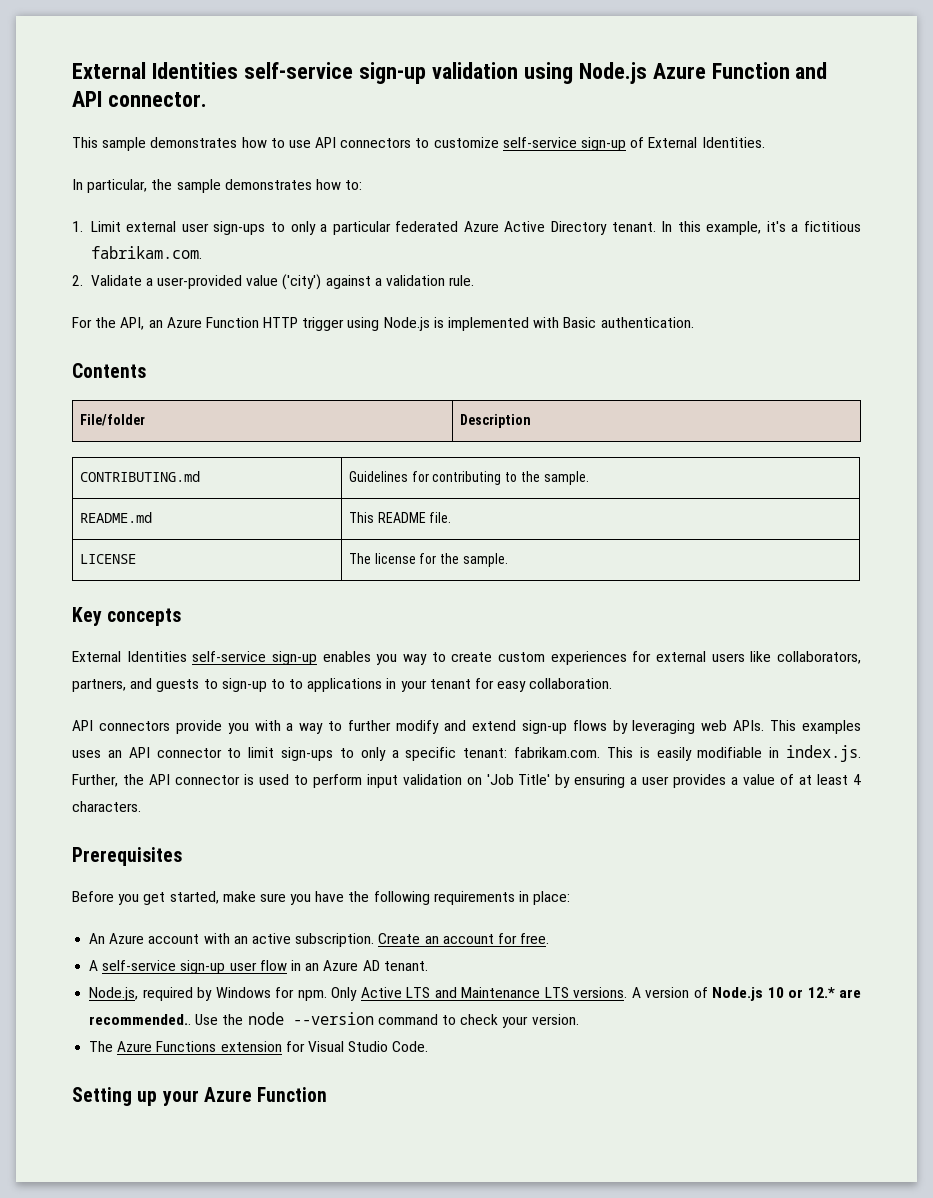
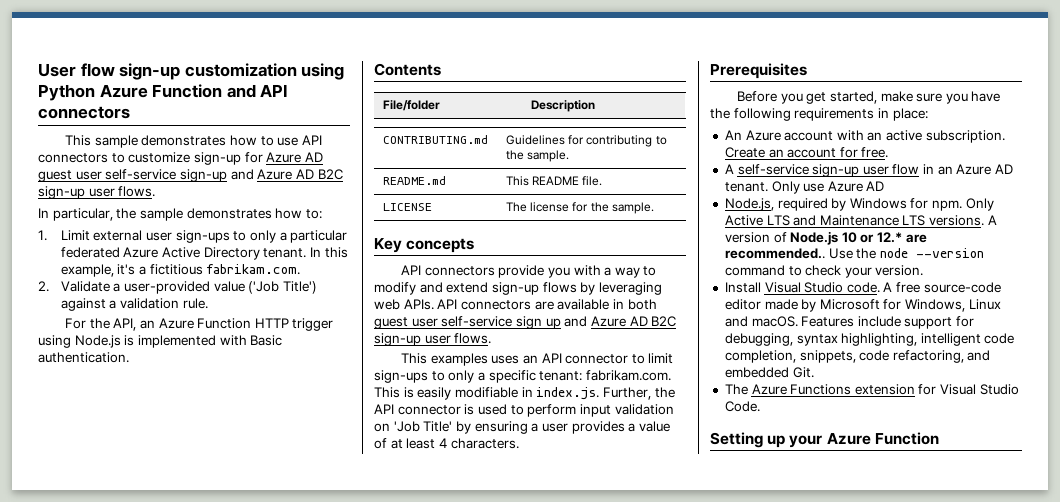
- External Identities self-service sign-up validation using Node.js Azure Function and API connector.
+ User flow sign-up customization using Python Azure Function and API connectors
- This sample demonstrates how to use API connectors to customize self-service sign-up of External Identities.
+ This sample demonstrates how to use API connectors to customize sign-up for Azure AD guest user self-service sign-up and Azure AD B2C sign-up user flows.
- 2. Validate a user-provided value ('city') against a validation rule.
+ 2. Validate a user-provided value ('Job Title') against a validation rule.
- External Identities self-service sign-up enables you way to create custom experiences for external users like collaborators, partners, and guests to sign-up to to applications in your tenant for easy collaboration.
- API connectors provide you with a way to further modify and extend sign-up flows by leveraging web APIs. This examples uses an API connector to limit sign-ups to only a specific tenant:
+ API connectors provide you with a way to modify and extend sign-up flows by leveraging web APIs. API connectors are available in both guest user self-service sign up and Azure AD B2C sign-up user flows.
+ This examples uses an API connector to limit sign-ups to only a specific tenant:
+ Only use Azure AD
+ Install Visual Studio code. A free source-code editor made by Microsoft for Windows, Linux and macOS. Features include support for debugging, syntax highlighting, intelligent code completion, snippets, code refactoring, and embedded Git.

